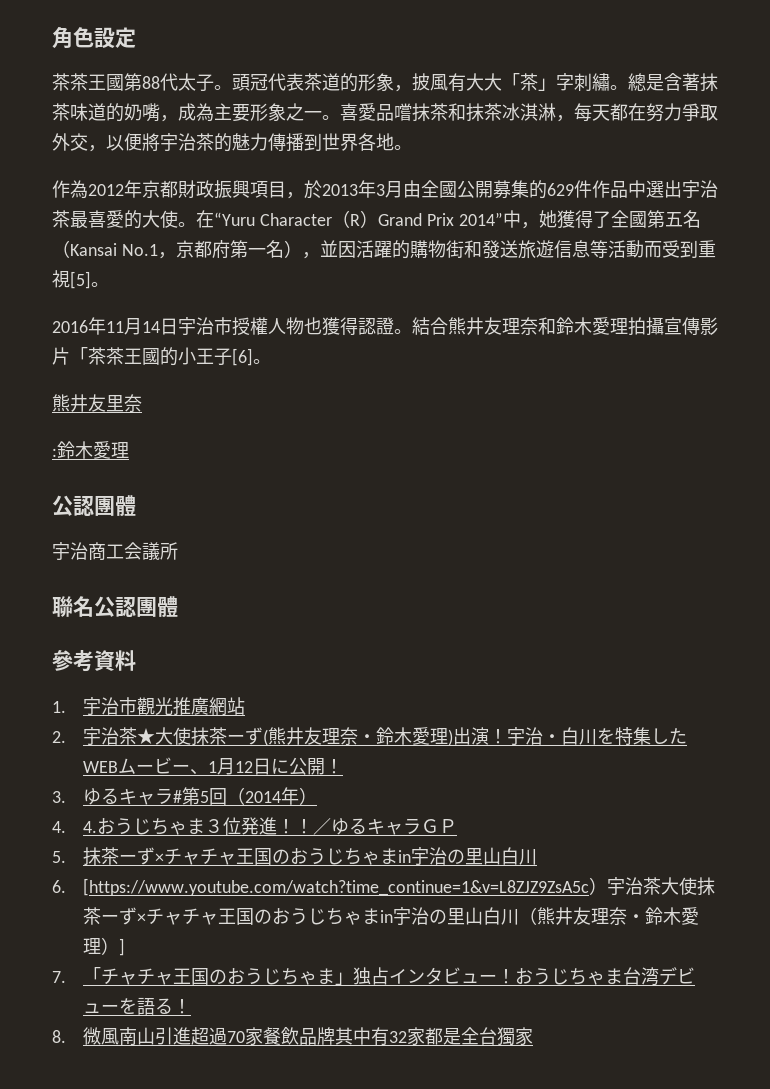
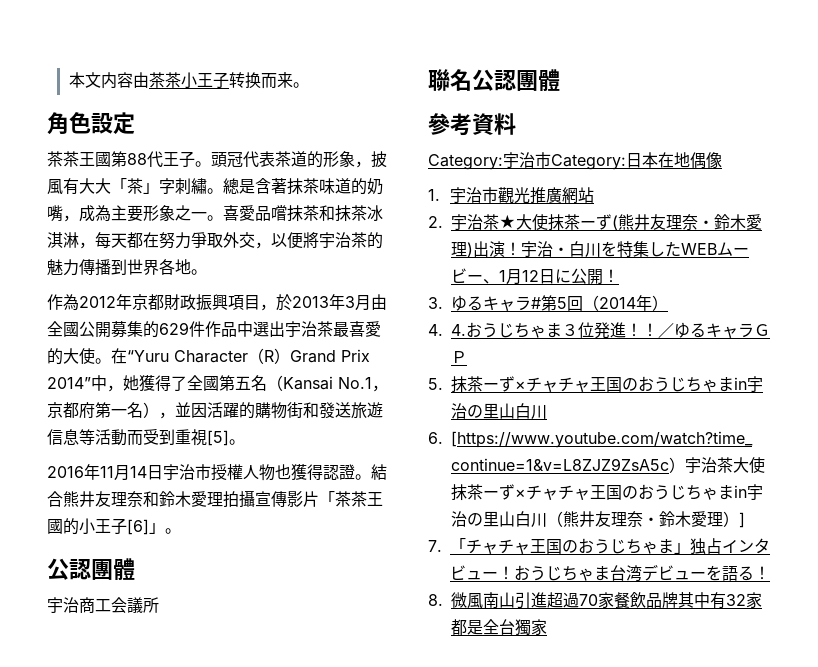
+ 本文内容由茶茶小王子转换而来。
- 茶茶王國第88代太子。
+ 茶茶王國第88代王子。
- 結合熊井友理奈和鈴木愛理拍攝宣傳影片「茶茶王國的小王子[6]。
- 熊井友里奈
- :鈴木愛理
+ 結合熊井友理奈和鈴木愛理拍攝宣傳影片「茶茶王國的小王子[6]」。
+ Category:宇治市Category:日本在地偶像

